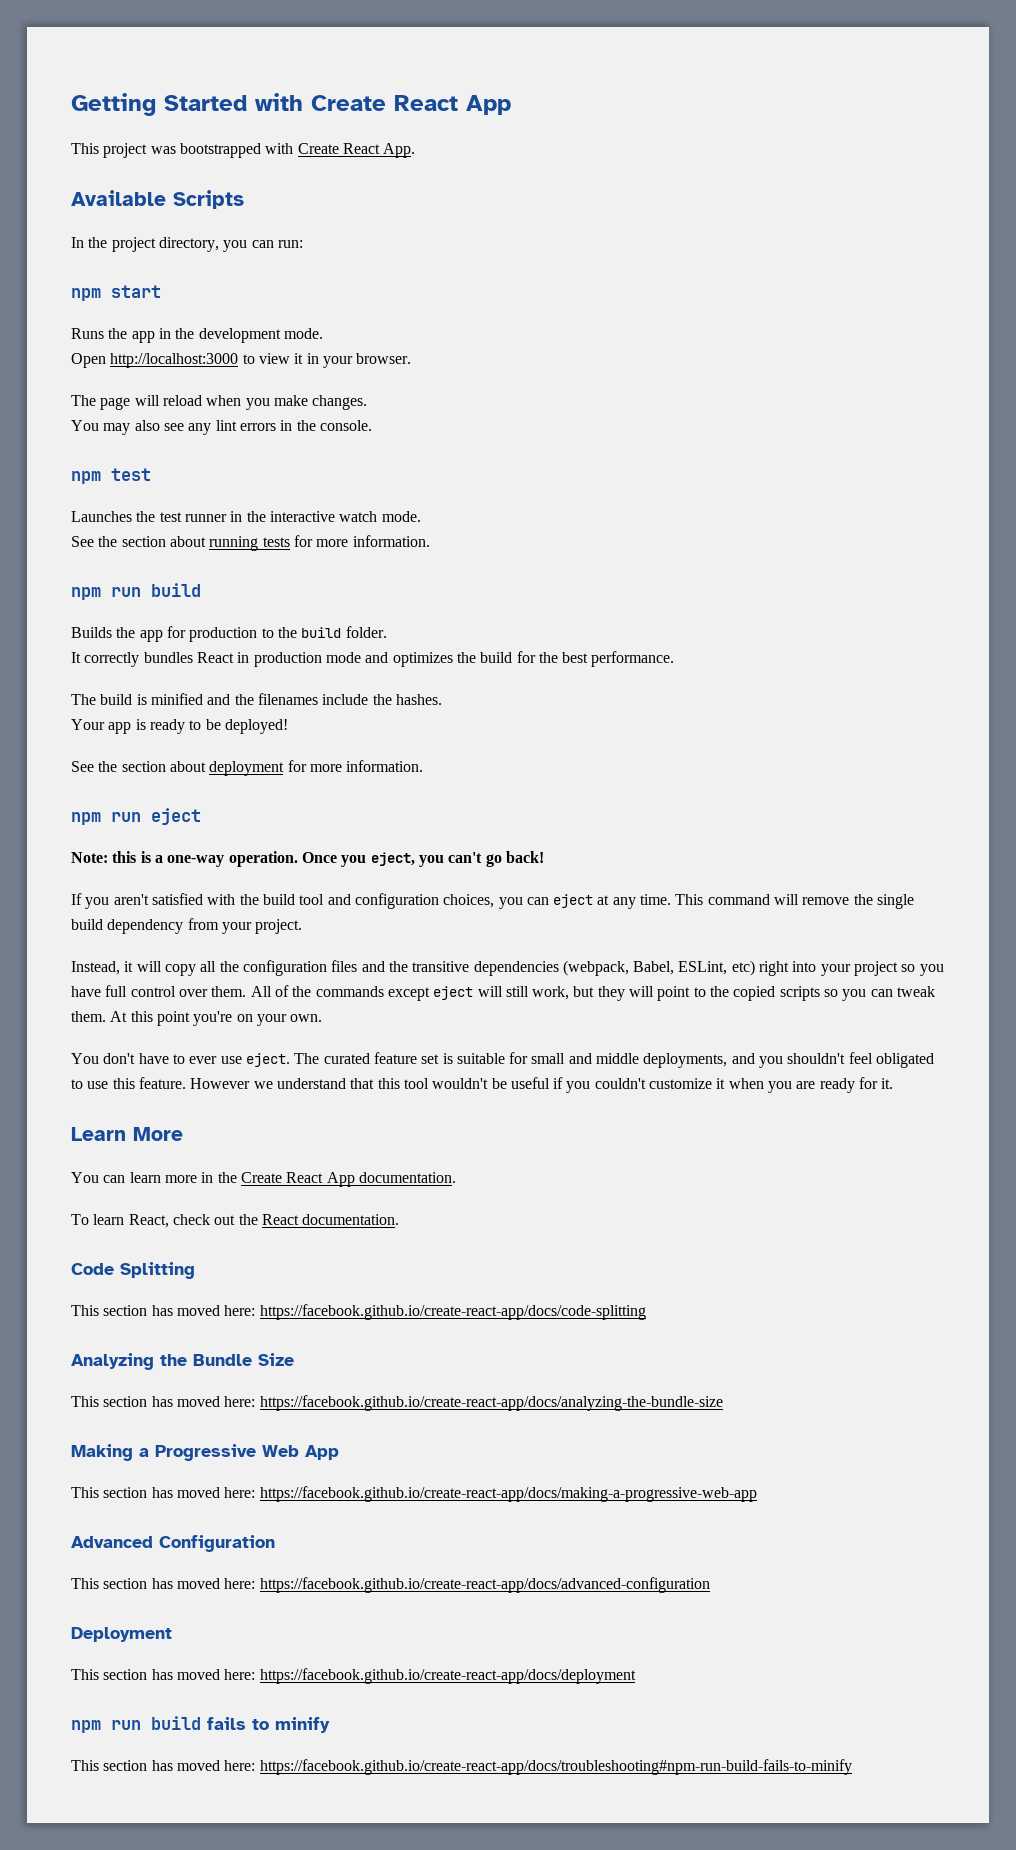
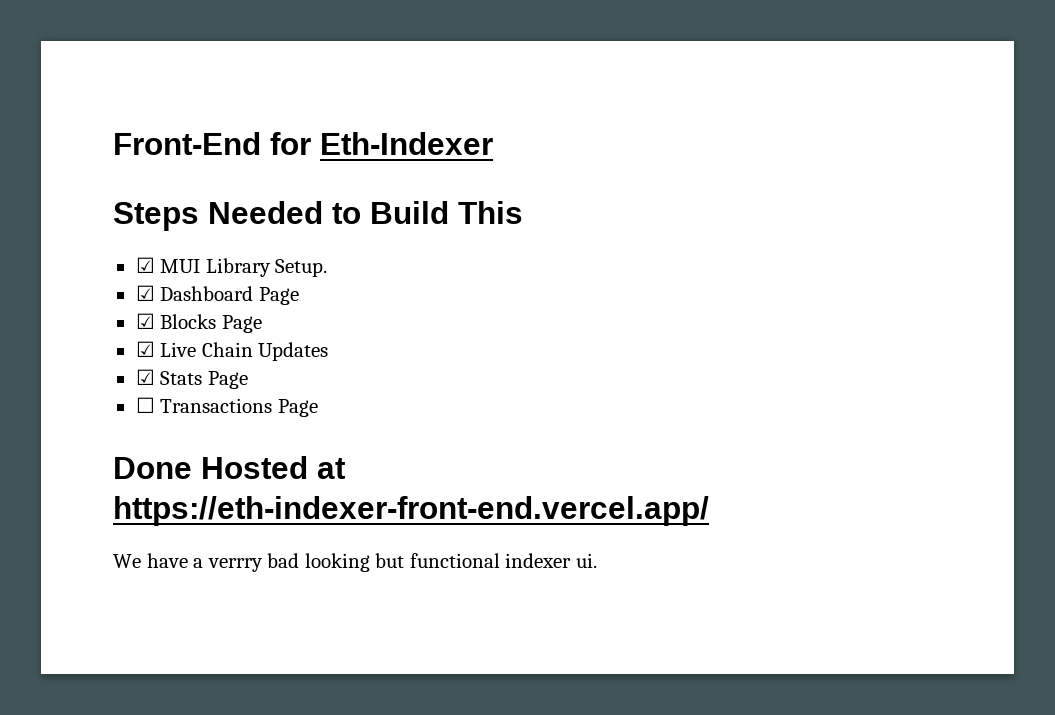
- Getting Started with Create React App
- This project was bootstrapped with Create React App.
- Available Scripts
- In the project directory, you can run:
- npm start
- Runs the app in the development mode.
- Open http://localhost:3000 to view it in your browser.
- The page will reload when you make changes.
- You may also see any lint errors in the console.
- npm test
- Launches the test runner in the interactive watch mode.
- See the section about running tests for more information.
- npm run build
- Builds the app for production to the build folder.
- It correctly bundles React in production mode and optimizes the build for the best performance.
- The build is minified and the filenames include the hashes.
- Your app is ready to be deployed!
- See the section about deployment for more information.
- npm run eject
- Note: this is a one-way operation. Once you eject, you can't go back!
- If you aren't satisfied with the build tool and configuration choices, you can eject at any time. This command will remove the single build dependency from your project.
- Instead, it will copy all the configuration files and the transitive dependencies (webpack, Babel, ESLint, etc) right into your project so you have full control over them. All of the commands except eject will still work, but they will point to the copied scripts so you can tweak them. At this point you're on your own.
- You don't have to ever use eject. The curated feature set is suitable for small and middle deployments, and you shouldn't feel obligated to use this feature. However we understand that this tool wouldn't be useful if you couldn't customize it when you are ready for it.
- Learn More
- You can learn more in the Create React App documentation.
- To learn React, check out the React documentation.
- Code Splitting
- This section has moved here: https://facebook.github.io/create-react-app/docs/code-splitting
- Analyzing the Bundle Size
- This section has moved here: https://facebook.github.io/create-react-app/docs/analyzing-the-bundle-size
- Making a Progressive Web App
- This section has moved here: https://facebook.github.io/create-react-app/docs/making-a-progressive-web-app
- Advanced Configuration
- This section has moved here: https://facebook.github.io/create-react-app/docs/advanced-configuration
- Deployment
- This section has moved here: https://facebook.github.io/create-react-app/docs/deployment
- npm run build fails to minify
- This section has moved here: https://facebook.github.io/create-react-app/docs/troubleshooting#npm-run-build-fails-to-minify
+ Front-End for Eth-Indexer
+ Steps Needed to Build This
+ ☑ MUI Library Setup.
+ ☑ Dashboard Page
+ ☑ Blocks Page
+ ☑ Live Chain Updates
+ ☑ Stats Page
+ ☐ Transactions Page
+ Done Hosted at https://eth-indexer-front-end.vercel.app/
+ We have a verrry bad looking but functional indexer ui.

